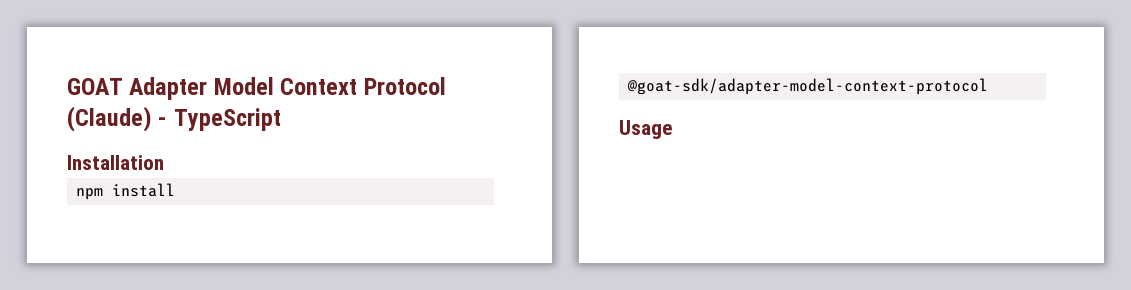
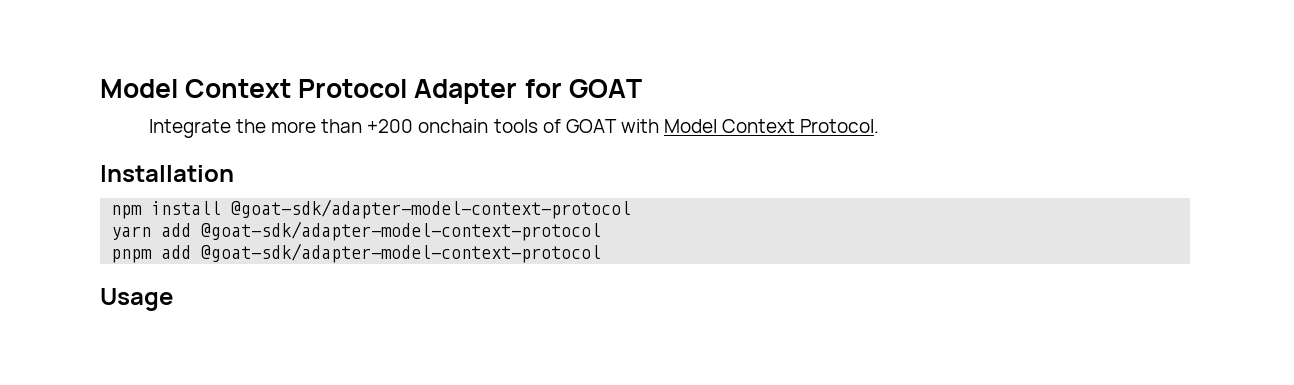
- GOAT Adapter Model Context Protocol (Claude) - TypeScript
+ Model Context Protocol Adapter for GOAT
+ Integrate the more than +200 onchain tools of GOAT with Model Context Protocol.
  Installation
  npm install @goat-sdk/adapter-model-context-protocol
+ yarn add @goat-sdk/adapter-model-context-protocol
+ pnpm add @goat-sdk/adapter-model-context-protocol

